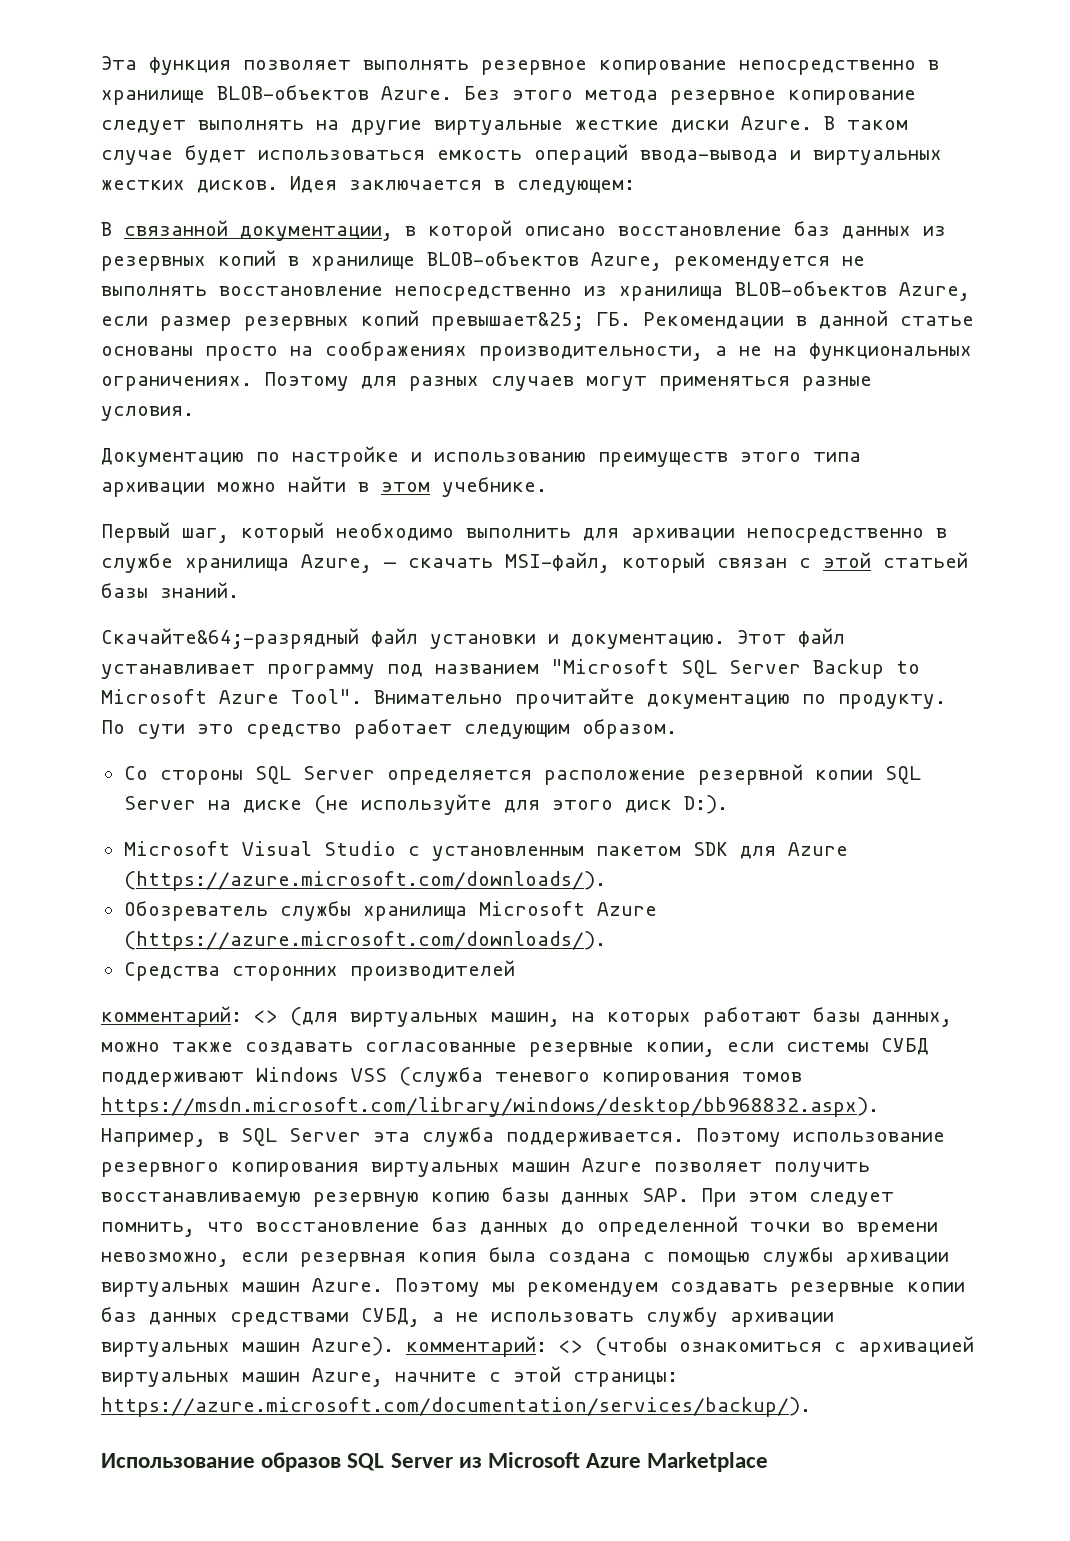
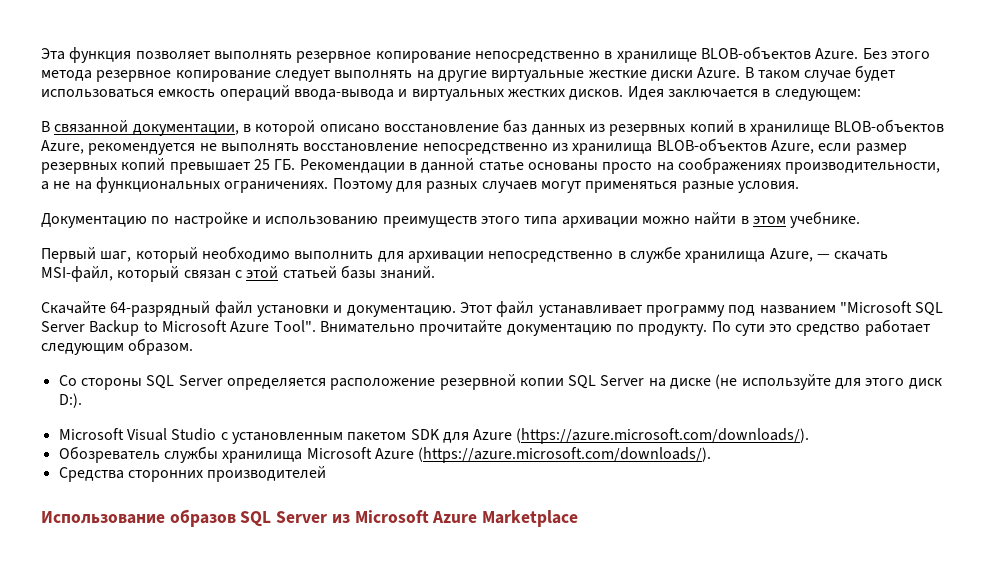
- В связанной документации, в которой описано восстановление баз данных из резервных копий в хранилище BLOB-объектов Azure, рекомендуется не выполнять восстановление непосредственно из хранилища BLOB-объектов Azure, если размер резервных копий превышает&25; ГБ. Рекомендации в данной статье основаны просто на соображениях производительности, а не на функциональных ограничениях.
+ В связанной документации, в которой описано восстановление баз данных из резервных копий в хранилище BLOB-объектов Azure, рекомендуется не выполнять восстановление непосредственно из хранилища BLOB-объектов Azure, если размер резервных копий превышает 25 ГБ. Рекомендации в данной статье основаны просто на соображениях производительности, а не на функциональных ограничениях.
- Скачайте&64;-разрядный файл установки и документацию.
+ Скачайте 64-разрядный файл установки и документацию.
- комментарий: <> (для виртуальных машин, на которых работают базы данных, можно также создавать согласованные резервные копии, если системы СУБД поддерживают Windows VSS (служба теневого копирования томов https://msdn.microsoft.com/library/windows/desktop/bb968832.aspx). Например, в SQL Server эта служба поддерживается. Поэтому использование резервного копирования виртуальных машин Azure позволяет получить восстанавливаемую резервную копию базы данных SAP. При этом следует помнить, что восстановление баз данных до определенной точки во времени невозможно, если резервная копия была создана с помощью службы архивации виртуальных машин Azure. Поэтому мы рекомендуем создавать резервные копии баз данных средствами СУБД, а не использовать службу архивации виртуальных машин Azure). комментарий: <> (чтобы ознакомиться с архивацией виртуальных машин Azure, начните с этой страницы: https://azure.microsoft.com/documentation/services/backup/).

